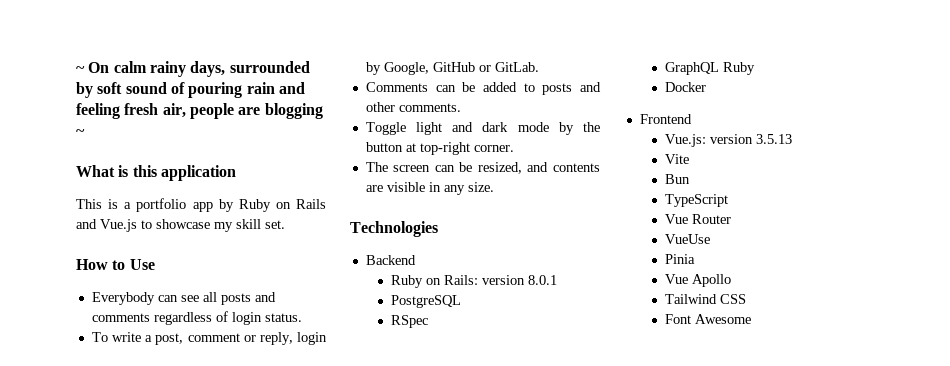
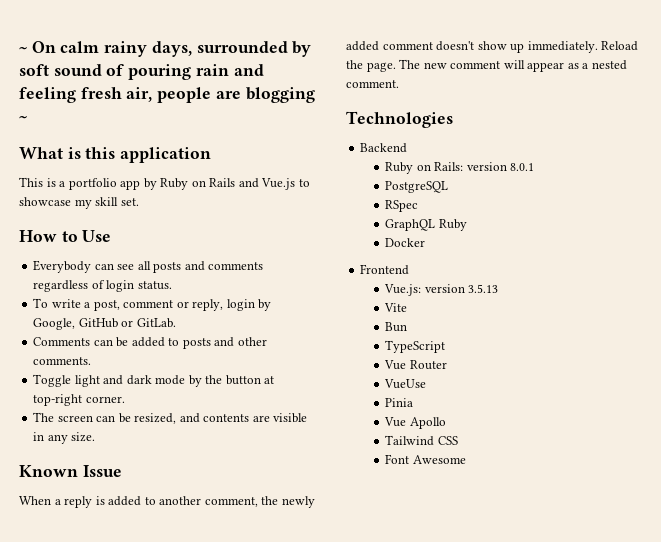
+ Known Issue
+ When a reply is added to another comment, the newly added comment doesn't show up immediately. Reload the page. The new comment will appear as a nested comment.

